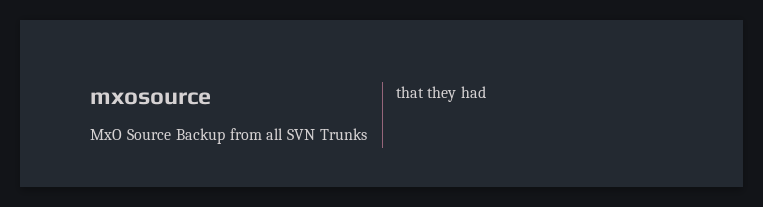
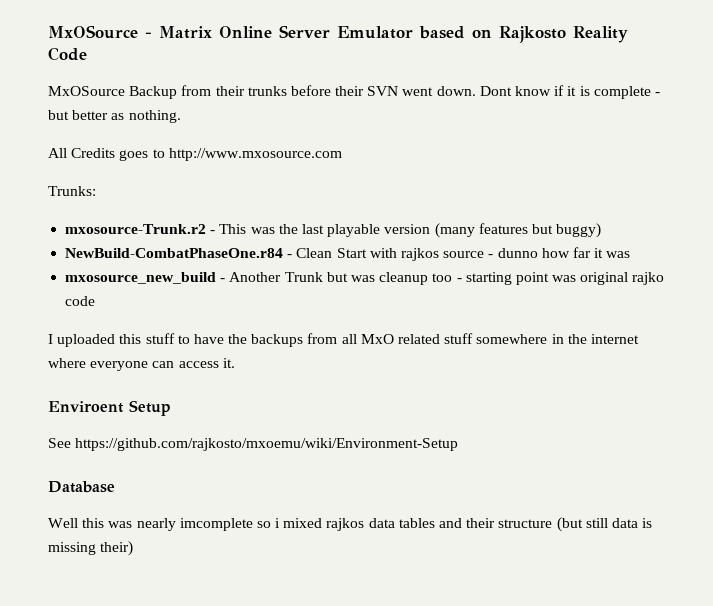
- mxosource
- MxO Source Backup from all SVN Trunks that they had
+ MxOSource - Matrix Online Server Emulator based on Rajkosto Reality Code
+ MxOSource Backup from their trunks before their SVN went down. Dont know if it is complete - but better as nothing.
+ All Credits goes to http://www.mxosource.com
+ Trunks:
+ mxosource-Trunk.r2 - This was the last playable version (many features but buggy)
+ NewBuild-CombatPhaseOne.r84 - Clean Start with rajkos source - dunno how far it was
+ mxosource_new_build - Another Trunk but was cleanup too - starting point was original rajko code
+ I uploaded this stuff to have the backups from all MxO related stuff somewhere in the internet where everyone can access it.
+ Enviroent Setup
+ See https://github.com/rajkosto/mxoemu/wiki/Environment-Setup
+ Database
+ Well this was nearly imcomplete so i mixed rajkos data tables and their structure (but still data is missing their)

